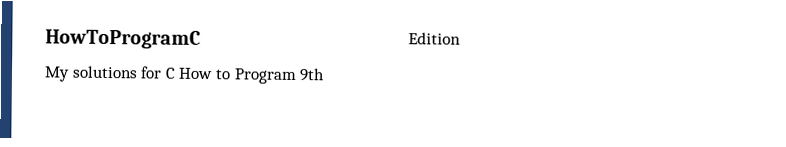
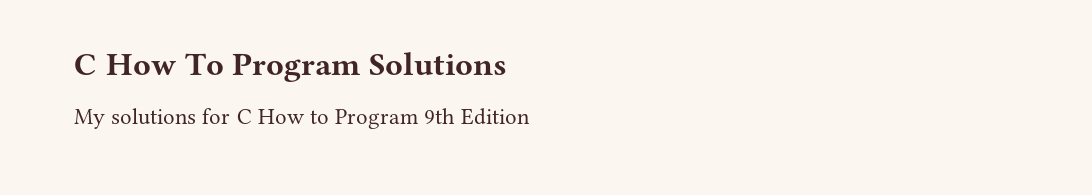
- HowToProgramC
+ C How To Program Solutions

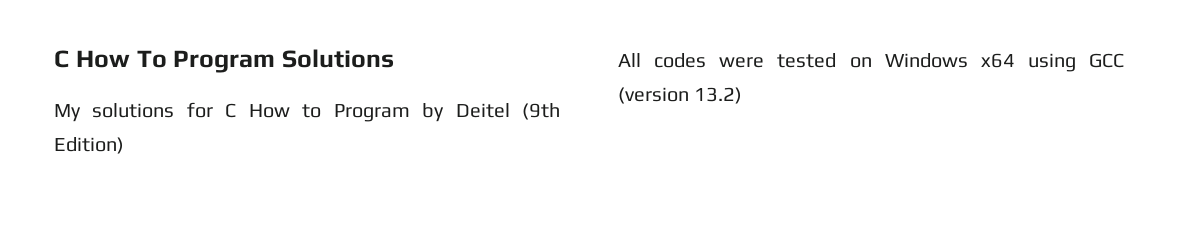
- My solutions for C How to Program 9th Edition
+ My solutions for C How to Program by Deitel (9th Edition)
+ All codes were tested on Windows x64 using GCC (version 13.2)

